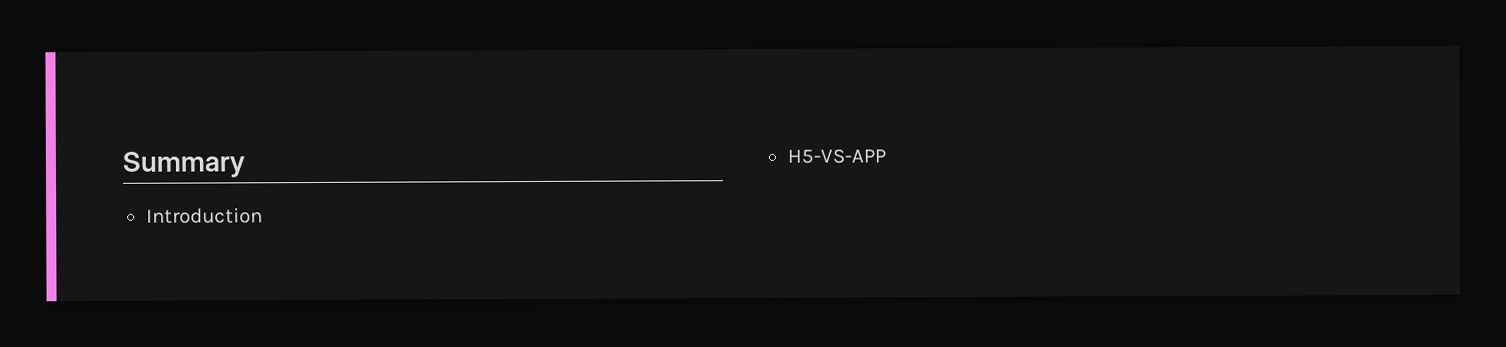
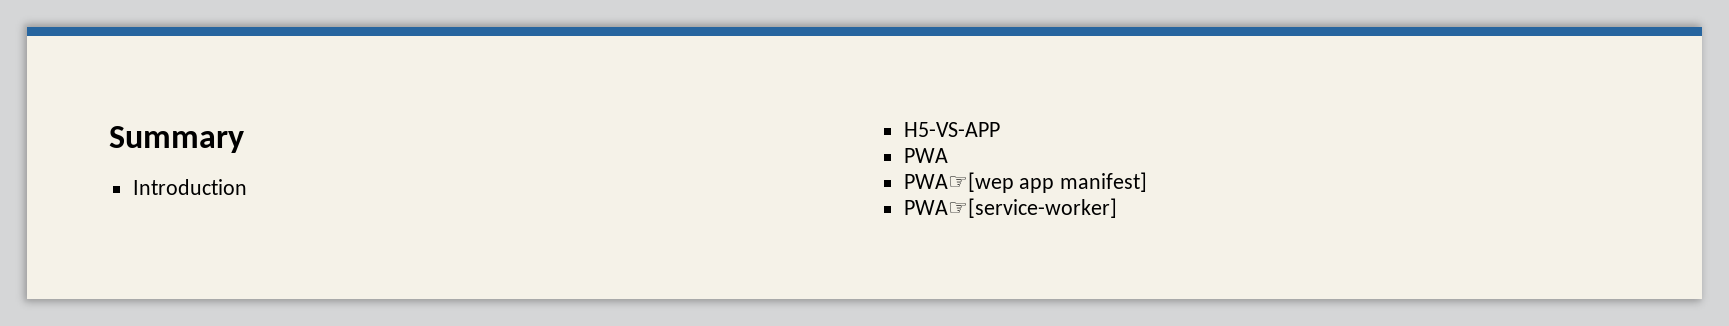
+ PWA
+ PWA☞[wep app manifest]
+ PWA☞[service-worker]

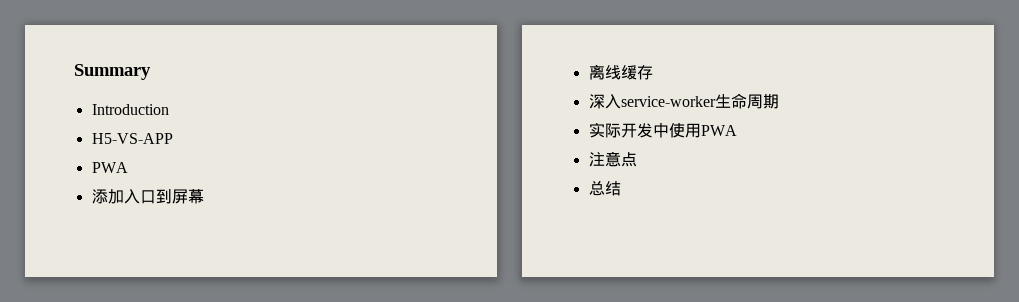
- PWA☞[wep app manifest]
- PWA☞[service-worker]
+ 添加入口到屏幕
+ 离线缓存
+ 深入service-worker生命周期
+ 实际开发中使用PWA
+ 注意点
+ 总结

